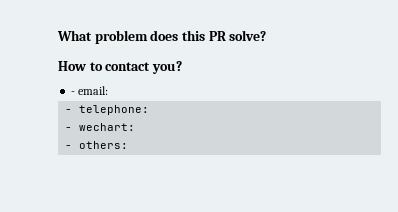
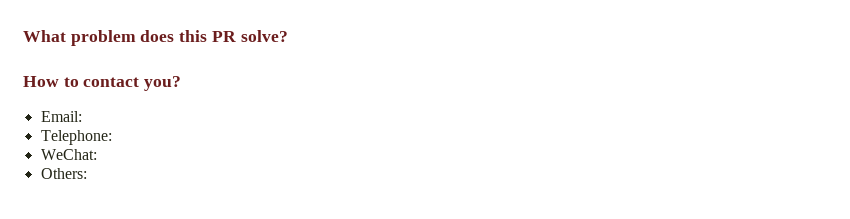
- - email:
- - telephone:
- - wechart:
- - others:
+ Email:
+ Telephone:
+ WeChat:
+ Others:

